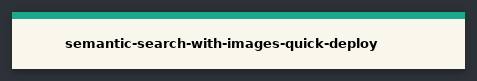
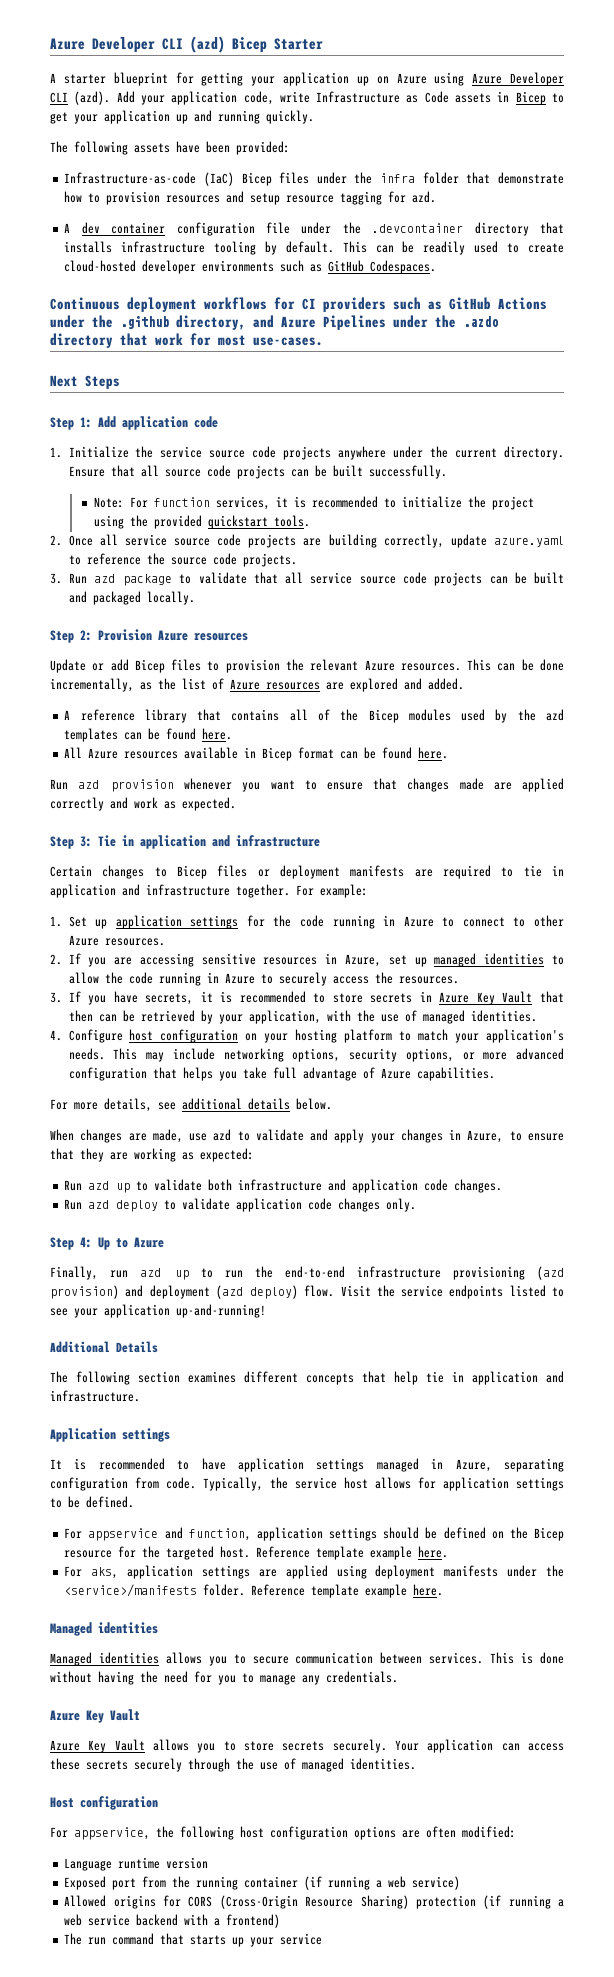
- semantic-search-with-images-quick-deploy
+ Azure Developer CLI (azd) Bicep Starter
+ A starter blueprint for getting your application up on Azure using Azure Developer CLI (azd). Add your application code, write Infrastructure as Code assets in Bicep to get your application up and running quickly.
+ The following assets have been provided:
+ Infrastructure-as-code (IaC) Bicep files under the infra folder that demonstrate how to provision resources and setup resource tagging for azd.
+ A dev container configuration file under the .devcontainer directory that installs infrastructure tooling by default. This can be readily used to create cloud-hosted developer environments such as GitHub Codespaces.
+ Continuous deployment workflows for CI providers such as GitHub Actions under the .github directory, and Azure Pipelines under the .azdo directory that work for most use-cases.
+ Next Steps
+ Step 1: Add application code
+ 1. Initialize the service source code projects anywhere under the current directory. Ensure that all source code projects can be built successfully.
+ Note: For function services, it is recommended to initialize the project using the provided quickstart tools.
+ 2. Once all service source code projects are building correctly, update azure.yaml to reference the source code projects.
+ 3. Run azd package to validate that all service source code projects can be built and packaged locally.
+ Step 2: Provision Azure resources
+ Update or add Bicep files to provision the relevant Azure resources. This can be done incrementally, as the list of Azure resources are explored and added.
+ A reference library that contains all of the Bicep modules used by the azd templates can be found here.
+ All Azure resources available in Bicep format can be found here.
+ Run azd provision whenever you want to ensure that changes made are applied correctly and work as expected.
+ Step 3: Tie in application and infrastructure
+ Certain changes to Bicep files or deployment manifests are required to tie in application and infrastructure together. For example:
+ 1. Set up application settings for the code running in Azure to connect to other Azure resources.
+ 2. If you are accessing sensitive resources in Azure, set up managed identities to allow the code running in Azure to securely access the resources.
+ 3. If you have secrets, it is recommended to store secrets in Azure Key Vault that then can be retrieved by your application, with the use of managed identities.
+ 4. Configure host configuration on your hosting platform to match your application's needs. This may include networking options, security options, or more advanced configuration that helps you take full advantage of Azure capabilities.
+ For more details, see additional details below.
+ When changes are made, use azd to validate and apply your changes in Azure, to ensure that they are working as expected:
+ Run azd up to validate both infrastructure and application code changes.
+ Run azd deploy to validate application code changes only.
+ Step 4: Up to Azure
+ Finally, run azd up to run the end-to-end infrastructure provisioning (azd provision) and deployment (azd deploy) flow. Visit the service endpoints listed to see your application up-and-running!
+ Additional Details
+ The following section examines different concepts that help tie in application and infrastructure.
+ Application settings
+ It is recommended to have application settings managed in Azure, separating configuration from code. Typically, the service host allows for application settings to be defined.
+ For appservice and function, application settings should be defined on the Bicep resource for the targeted host. Reference template example here.
+ For aks, application settings are applied using deployment manifests under the <service>/manifests folder. Reference template example here.
+ Managed identities
+ Managed identities allows you to secure communication between services. This is done without having the need for you to manage any credentials.
+ Azure Key Vault
+ Azure Key Vault allows you to store secrets securely. Your application can access these secrets securely through the use of managed identities.
+ Host configuration
+ For appservice, the following host configuration options are often modified:
+ Language runtime version
+ Exposed port from the running container (if running a web service)
+ Allowed origins for CORS (Cross-Origin Resource Sharing) protection (if running a web service backend with a frontend)
+ The run command that starts up your service

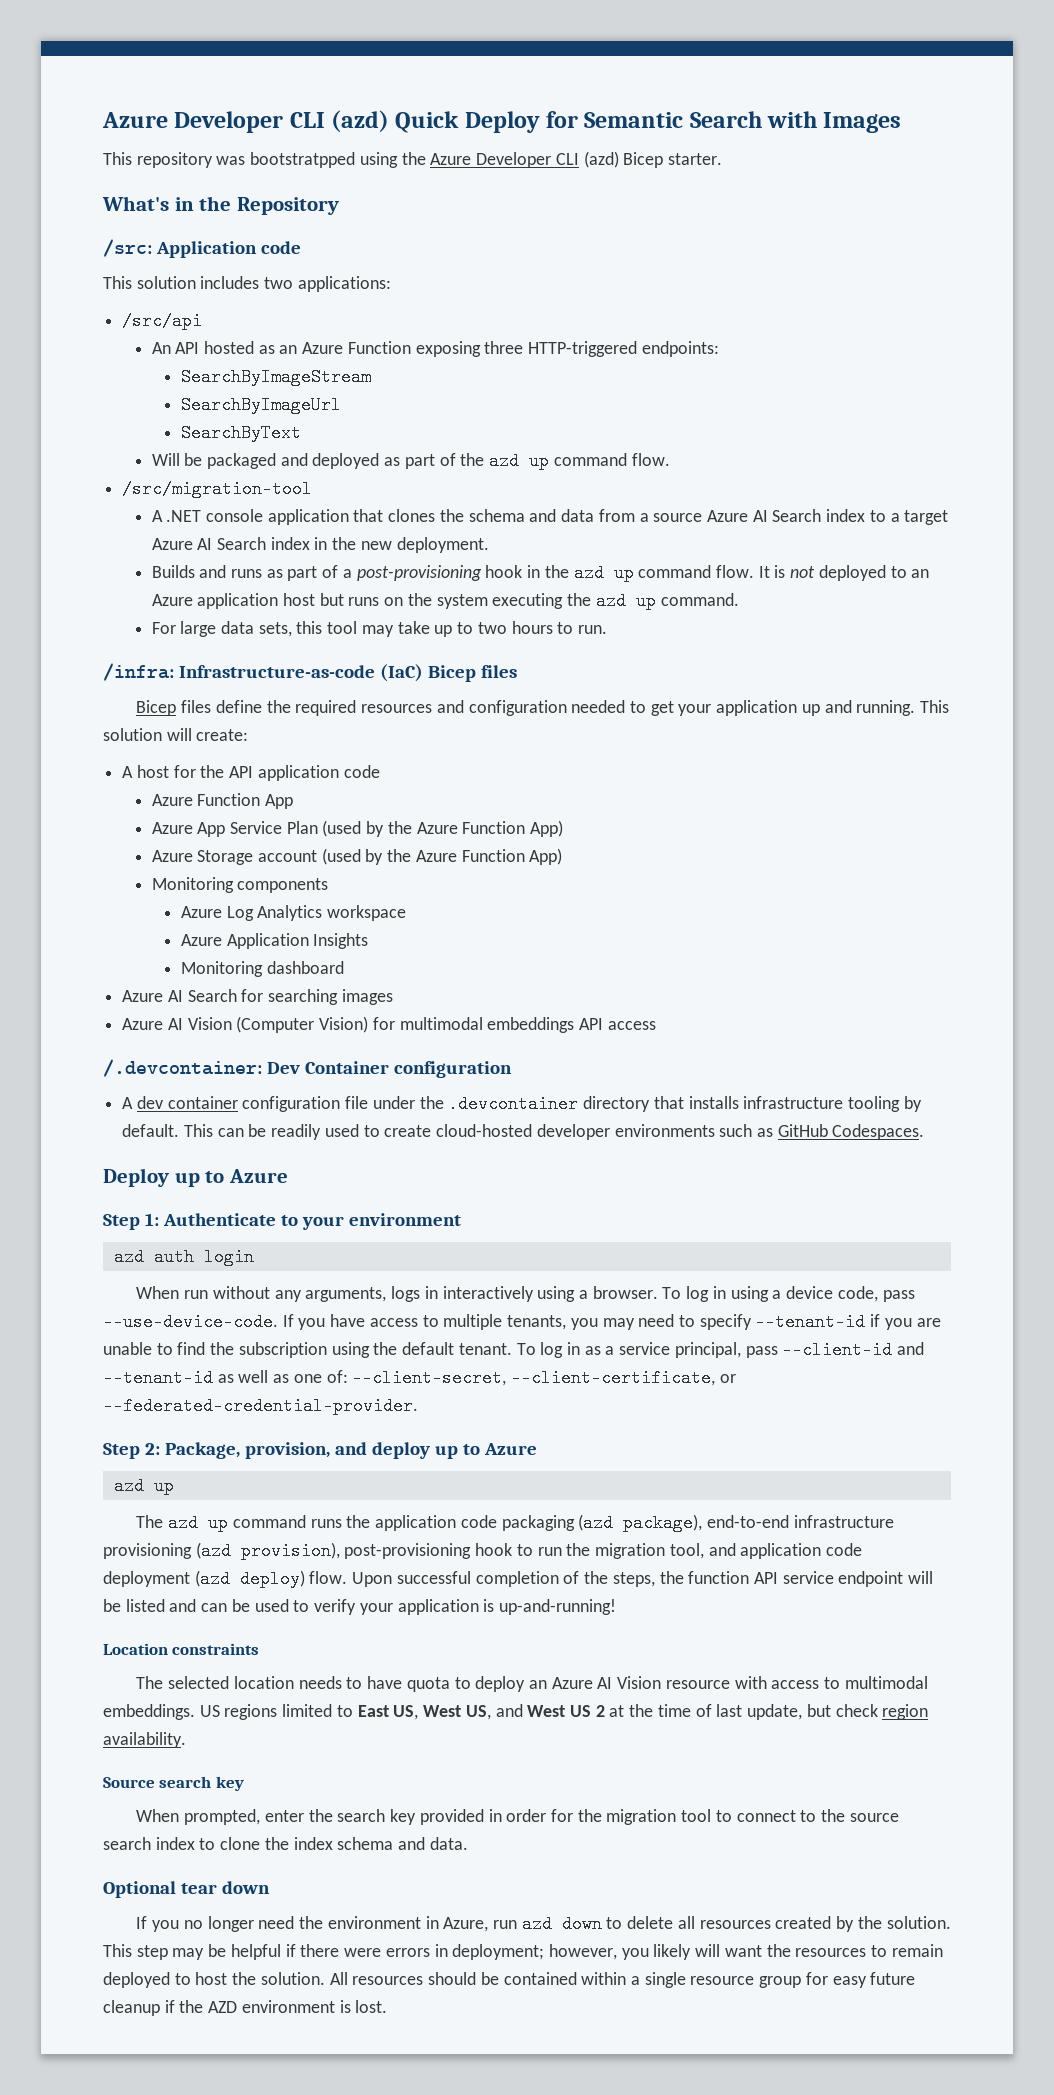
- Azure Developer CLI (azd) Bicep Starter
- A starter blueprint for getting your application up on Azure using Azure Developer CLI (azd). Add your application code, write Infrastructure as Code assets in Bicep to get your application up and running quickly.
- The following assets have been provided:
- Infrastructure-as-code (IaC) Bicep files under the infra folder that demonstrate how to provision resources and setup resource tagging for azd.
+ Azure Developer CLI (azd) Quick Deploy for Semantic Search with Images
+ This repository was bootstratpped using the Azure Developer CLI (azd) Bicep starter.
+ What's in the Repository
+ /src: Application code
+ This solution includes two applications:
+ /src/api
+ An API hosted as an Azure Function exposing three HTTP-triggered endpoints:
+ SearchByImageStream
+ SearchByImageUrl
+ SearchByText
+ Will be packaged and deployed as part of the azd up command flow.
+ /src/migration-tool
+ A .NET console application that clones the schema and data from a source Azure AI Search index to a target Azure AI Search index in the new deployment.
+ Builds and runs as part of a post-provisioning hook in the azd up command flow. It is not deployed to an Azure application host but runs on the system executing the azd up command.
+ For large data sets, this tool may take up to two hours to run.
+ /infra: Infrastructure-as-code (IaC) Bicep files
+ Bicep files define the required resources and configuration needed to get your application up and running. This solution will create:
+ A host for the API application code
+ Azure Function App
+ Azure App Service Plan (used by the Azure Function App)
+ Azure Storage account (used by the Azure Function App)
+ Monitoring components
+ Azure Log Analytics workspace
+ Azure Application Insights
+ Monitoring dashboard
+ Azure AI Search for searching images
+ Azure AI Vision (Computer Vision) for multimodal embeddings API access
+ /.devcontainer: Dev Container configuration
- Continuous deployment workflows for CI providers such as GitHub Actions under the .github directory, and Azure Pipelines under the .azdo directory that work for most use-cases.
- Next Steps
- Step 1: Add application code
- 1. Initialize the service source code projects anywhere under the current directory. Ensure that all source code projects can be built successfully.
- Note: For function services, it is recommended to initialize the project using the provided quickstart tools.
- 2. Once all service source code projects are building correctly, update azure.yaml to reference the source code projects.
- 3. Run azd package to validate that all service source code projects can be built and packaged locally.
- Step 2: Provision Azure resources
- Update or add Bicep files to provision the relevant Azure resources. This can be done incrementally, as the list of Azure resources are explored and added.
- A reference library that contains all of the Bicep modules used by the azd templates can be found here.
- All Azure resources available in Bicep format can be found here.
- Run azd provision whenever you want to ensure that changes made are applied correctly and work as expected.
- Step 3: Tie in application and infrastructure
- Certain changes to Bicep files or deployment manifests are required to tie in application and infrastructure together. For example:
- 1. Set up application settings for the code running in Azure to connect to other Azure resources.
- 2. If you are accessing sensitive resources in Azure, set up managed identities to allow the code running in Azure to securely access the resources.
- 3. If you have secrets, it is recommended to store secrets in Azure Key Vault that then can be retrieved by your application, with the use of managed identities.
- 4. Configure host configuration on your hosting platform to match your application's needs. This may include networking options, security options, or more advanced configuration that helps you take full advantage of Azure capabilities.
- For more details, see additional details below.
- When changes are made, use azd to validate and apply your changes in Azure, to ensure that they are working as expected:
- Run azd up to validate both infrastructure and application code changes.
- Run azd deploy to validate application code changes only.
- Step 4: Up to Azure
- Finally, run azd up to run the end-to-end infrastructure provisioning (azd provision) and deployment (azd deploy) flow. Visit the service endpoints listed to see your application up-and-running!
+ Deploy up to Azure
+ Step 1: Authenticate to your environment
+ azd auth login
+ When run without any arguments, logs in interactively using a browser. To log in using a device code, pass --use-device-code. If you have access to multiple tenants, you may need to specify --tenant-id if you are unable to find the subscription using the default tenant. To log in as a service principal, pass --client-id and --tenant-id as well as one of: --client-secret, --client-certificate, or --federated-credential-provider.
+ Step 2: Package, provision, and deploy up to Azure
+ azd up
+ The azd up command runs the application code packaging (azd package), end-to-end infrastructure provisioning (azd provision), post-provisioning hook to run the migration tool, and application code deployment (azd deploy) flow. Upon successful completion of the steps, the function API service endpoint will be listed and can be used to verify your application is up-and-running!
- Additional Details
- The following section examines different concepts that help tie in application and infrastructure.
- Application settings
- It is recommended to have application settings managed in Azure, separating configuration from code. Typically, the service host allows for application settings to be defined.
- For appservice and function, application settings should be defined on the Bicep resource for the targeted host. Reference template example here.
- For aks, application settings are applied using deployment manifests under the <service>/manifests folder. Reference template example here.
- Managed identities
- Managed identities allows you to secure communication between services. This is done without having the need for you to manage any credentials.
- Azure Key Vault
- Azure Key Vault allows you to store secrets securely. Your application can access these secrets securely through the use of managed identities.
- Host configuration
- For appservice, the following host configuration options are often modified:
- Language runtime version
- Exposed port from the running container (if running a web service)
- Allowed origins for CORS (Cross-Origin Resource Sharing) protection (if running a web service backend with a frontend)
- The run command that starts up your service
+ Location constraints
+ The selected location needs to have quota to deploy an Azure AI Vision resource with access to multimodal embeddings. US regions limited to East US, West US, and West US 2 at the time of last update, but check region availability.
+ Source search key
+ When prompted, enter the search key provided in order for the migration tool to connect to the source search index to clone the index schema and data.
+ Optional tear down
+ If you no longer need the environment in Azure, run azd down to delete all resources created by the solution. This step may be helpful if there were errors in deployment; however, you likely will want the resources to remain deployed to host the solution. All resources should be contained within a single resource group for easy future cleanup if the AZD environment is lost.

